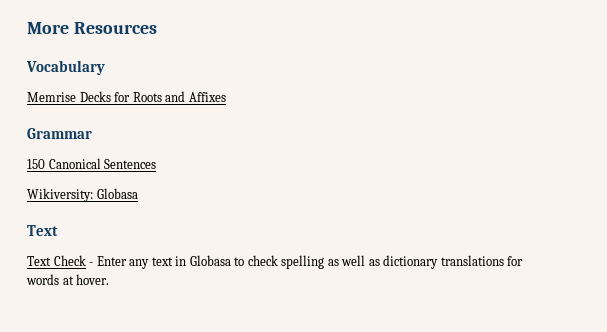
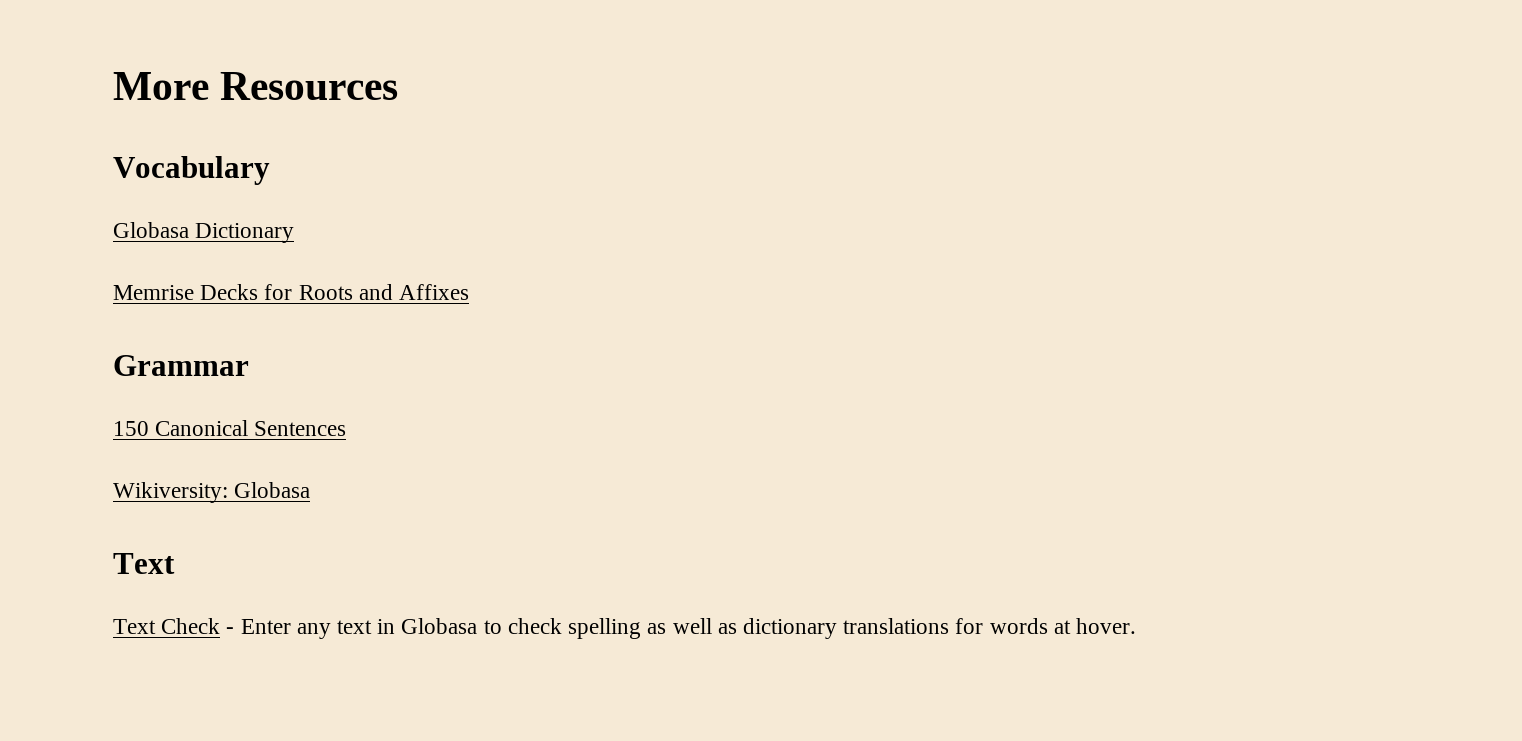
+ Globasa Dictionary

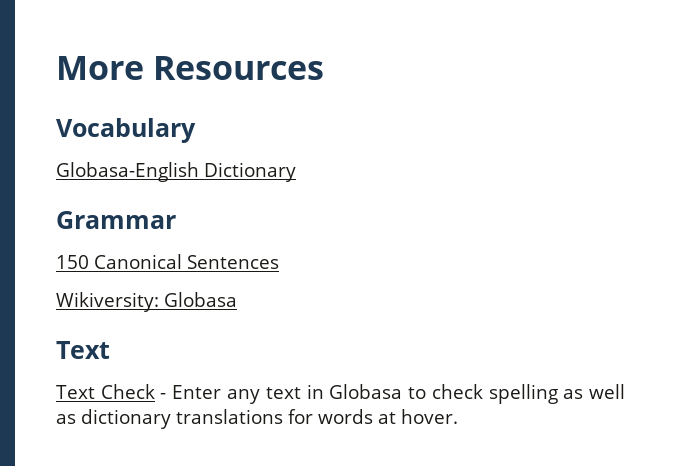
- Globasa Dictionary
+ Globasa-English Dictionary
- Memrise Decks for Roots and Affixes

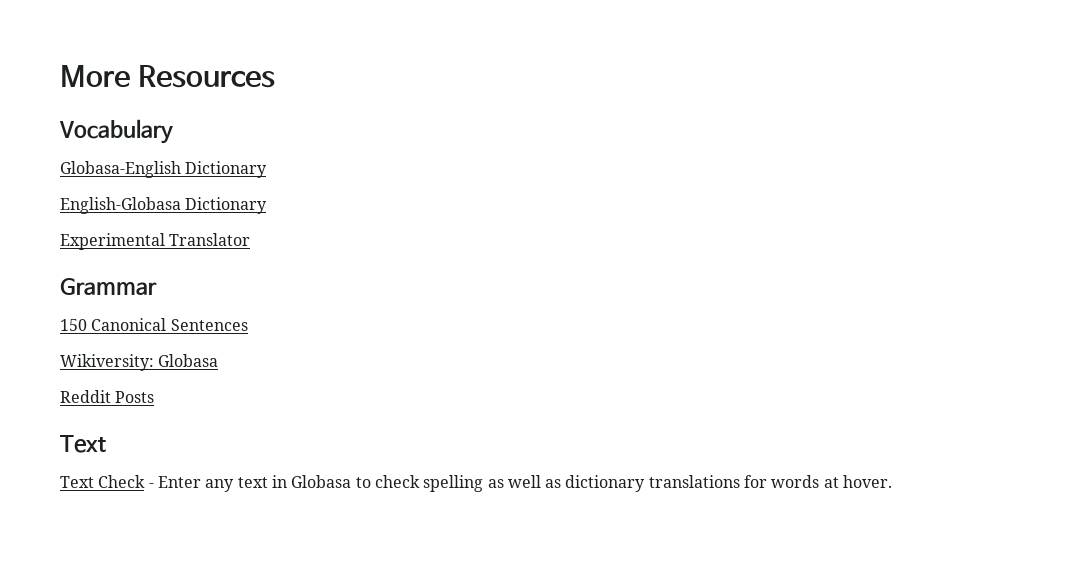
+ English-Globasa Dictionary
+ Experimental Translator
+ Reddit Posts

